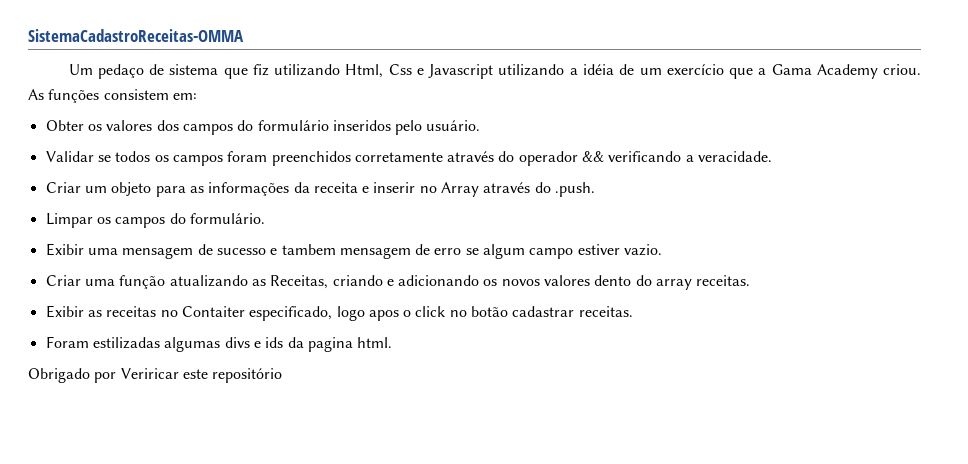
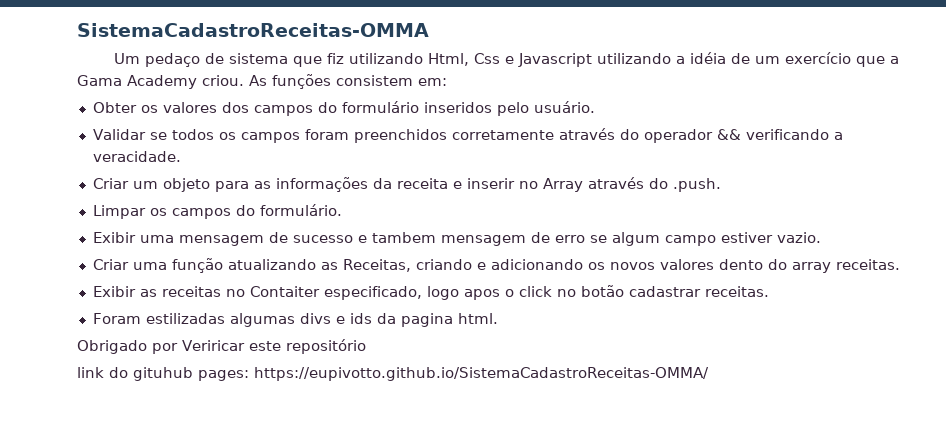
+ link do gituhub pages: https://eupivotto.github.io/SistemaCadastroReceitas-OMMA/

